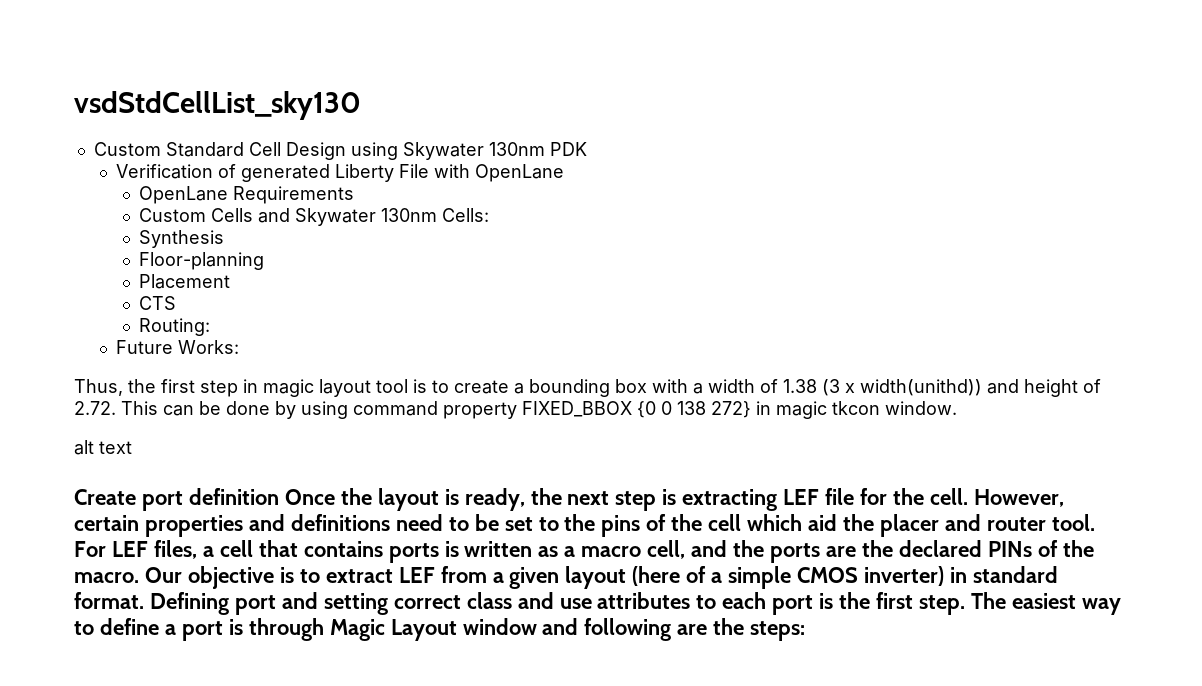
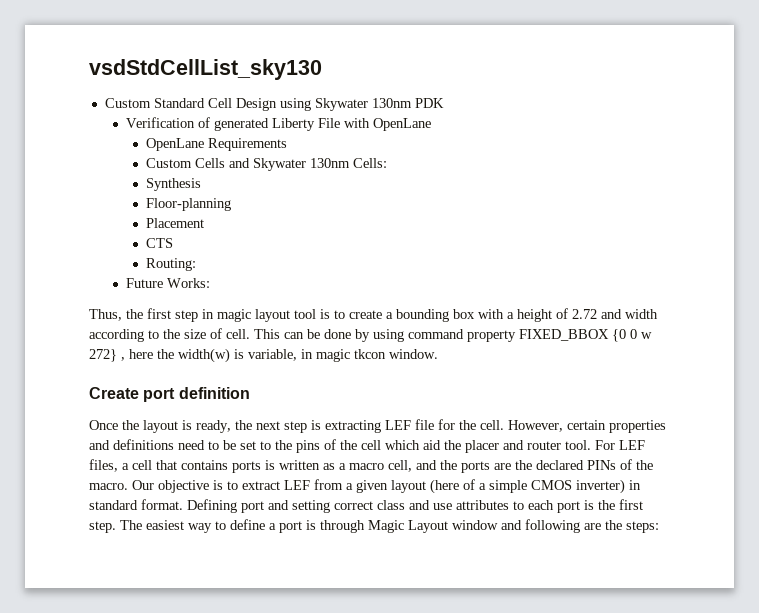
- Thus, the first step in magic layout tool is to create a bounding box with a width of 1.38 (3 x width(unithd)) and height of 2.72. This can be done by using command property FIXED_BBOX {0 0 138 272} in magic tkcon window.
+ Thus, the first step in magic layout tool is to create a bounding box with a height of 2.72 and width according to the size of cell. This can be done by using command property FIXED_BBOX {0 0 w 272} , here the width(w) is variable, in magic tkcon window.
- alt text
- Create port definition Once the layout is ready, the next step is extracting LEF file for the cell.
+ Create port definition
+ Once the layout is ready, the next step is extracting LEF file for the cell.

